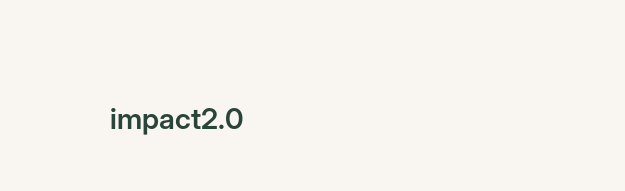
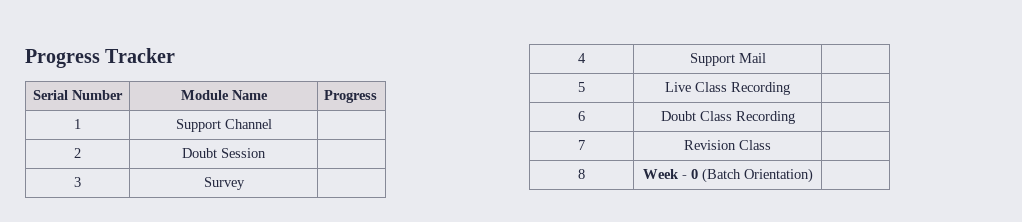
- impact2.0
+ Progress Tracker
+ Serial Number | Module Name | Progress
+ 1 | Support Channel |
+ 2 | Doubt Session |
+ 3 | Survey |
+ 4 | Support Mail |
+ 5 | Live Class Recording |
+ 6 | Doubt Class Recording |
+ 7 | Revision Class |
+ 8 | Week - 0 (Batch Orientation) |

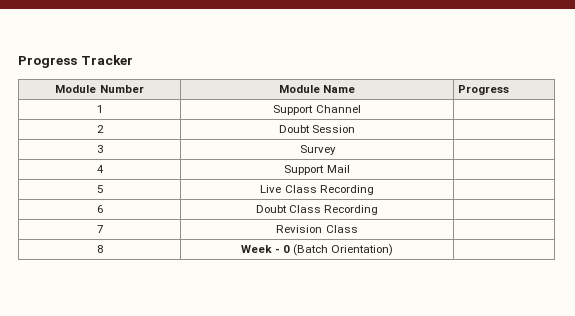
- Serial Number | Module Name | Progress
+ Module Number | Module Name | Progress

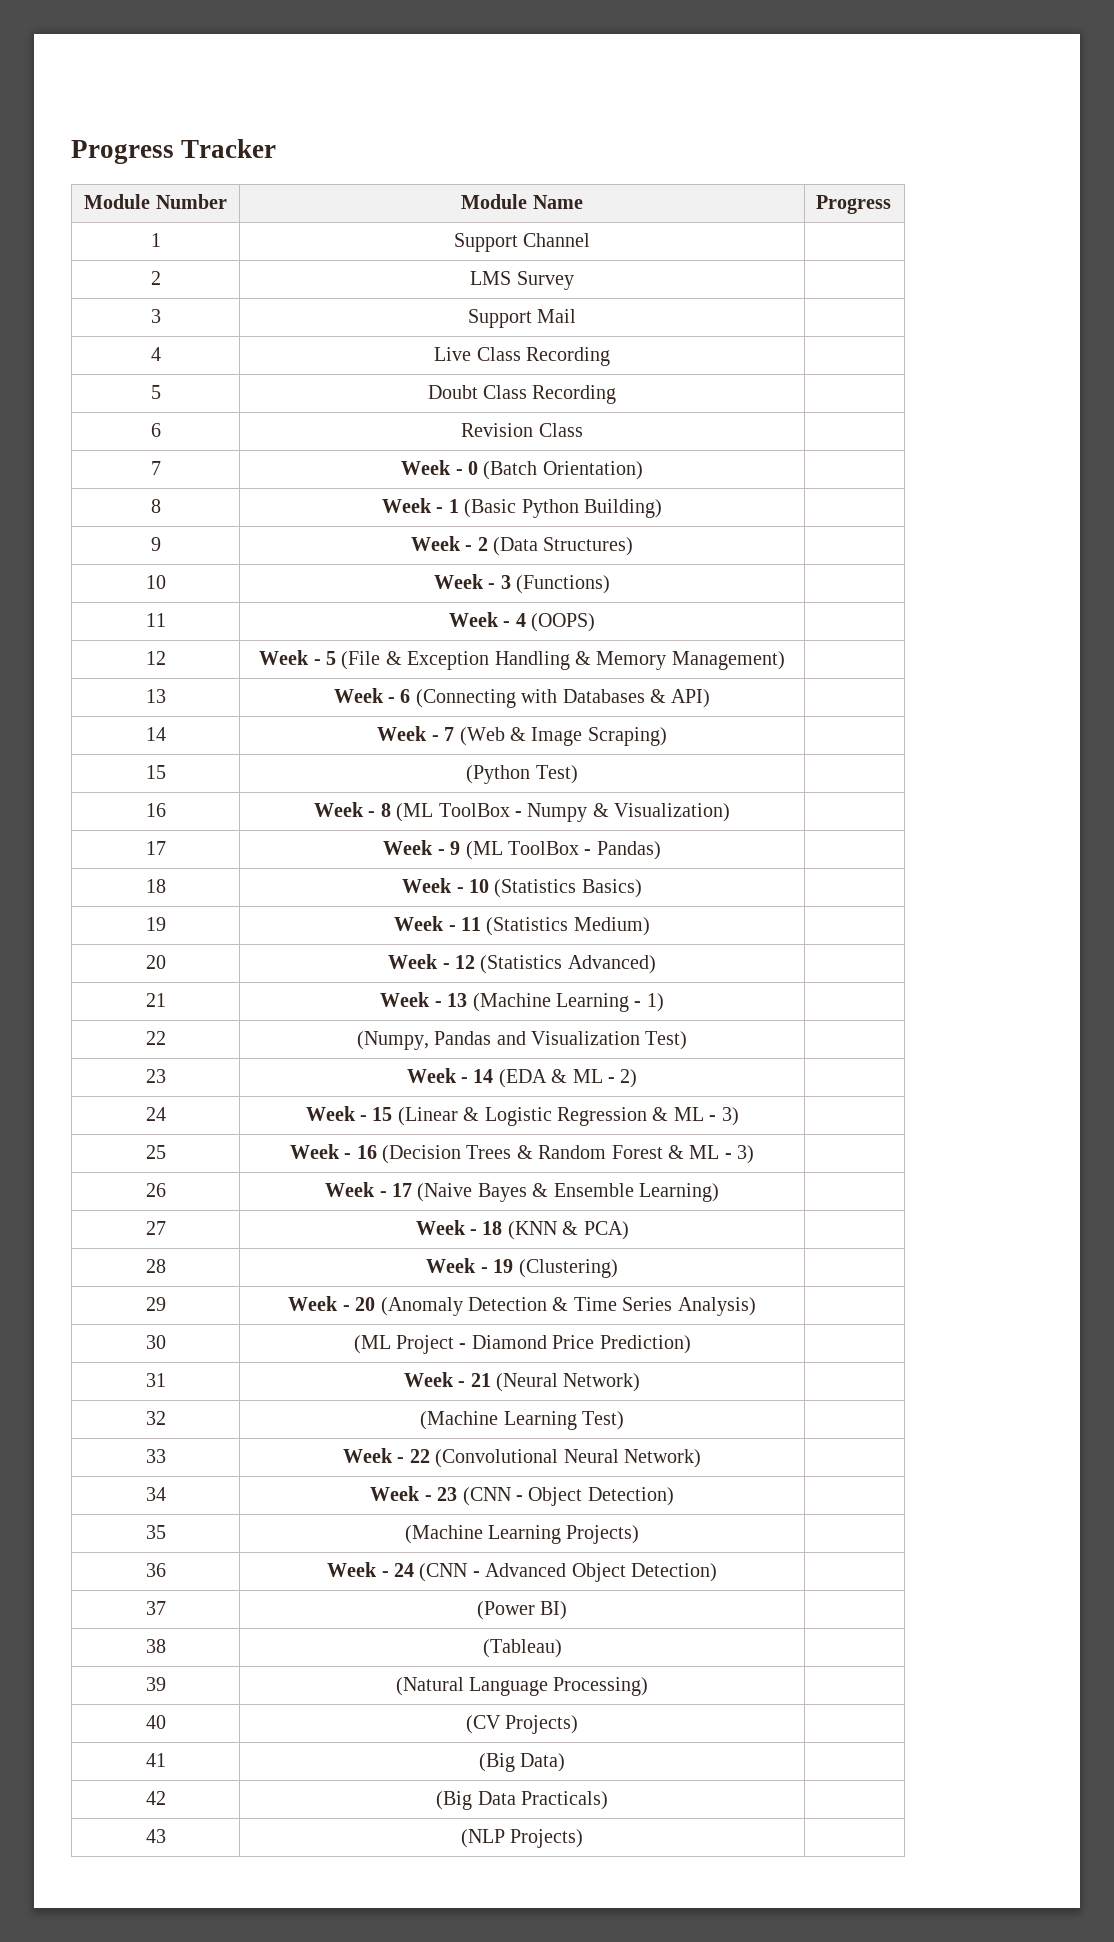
- 2 | Doubt Session |
- 3 | Survey |
- 4 | Support Mail |
+ 2 | LMS Survey |
+ 3 | Support Mail |
- 5 | Live Class Recording |
+ 4 | Live Class Recording |
- 6 | Doubt Class Recording |
+ 5 | Doubt Class Recording |
- 7 | Revision Class |
+ 6 | Revision Class |
- 8 | Week - 0 (Batch Orientation) |
+ 7 | Week - 0 (Batch Orientation) |
+ 8 | Week - 1 (Basic Python Building) |
+ 9 | Week - 2 (Data Structures) |
+ 10 | Week - 3 (Functions) |
+ 11 | Week - 4 (OOPS) |
+ 12 | Week - 5 (File & Exception Handling & Memory Management) |
+ 13 | Week - 6 (Connecting with Databases & API) |
+ 14 | Week - 7 (Web & Image Scraping) |
+ 15 | (Python Test) |
+ 16 | Week - 8 (ML ToolBox - Numpy & Visualization) |
+ 17 | Week - 9 (ML ToolBox - Pandas) |
+ 18 | Week - 10 (Statistics Basics) |
+ 19 | Week - 11 (Statistics Medium) |
+ 20 | Week - 12 (Statistics Advanced) |
+ 21 | Week - 13 (Machine Learning - 1) |
+ 22 | (Numpy, Pandas and Visualization Test) |
+ 23 | Week - 14 (EDA & ML - 2) |
+ 24 | Week - 15 (Linear & Logistic Regression & ML - 3) |
+ 25 | Week - 16 (Decision Trees & Random Forest & ML - 3) |
+ 26 | Week - 17 (Naive Bayes & Ensemble Learning) |
+ 27 | Week - 18 (KNN & PCA) |
+ 28 | Week - 19 (Clustering) |
+ 29 | Week - 20 (Anomaly Detection & Time Series Analysis) |
+ 30 | (ML Project - Diamond Price Prediction) |
+ 31 | Week - 21 (Neural Network) |
+ 32 | (Machine Learning Test) |
+ 33 | Week - 22 (Convolutional Neural Network) |
+ 34 | Week - 23 (CNN - Object Detection) |
+ 35 | (Machine Learning Projects) |
+ 36 | Week - 24 (CNN - Advanced Object Detection) |
+ 37 | (Power BI) |
+ 38 | (Tableau) |
+ 39 | (Natural Language Processing) |
+ 40 | (CV Projects) |
+ 41 | (Big Data) |
+ 42 | (Big Data Practicals) |
+ 43 | (NLP Projects) |

